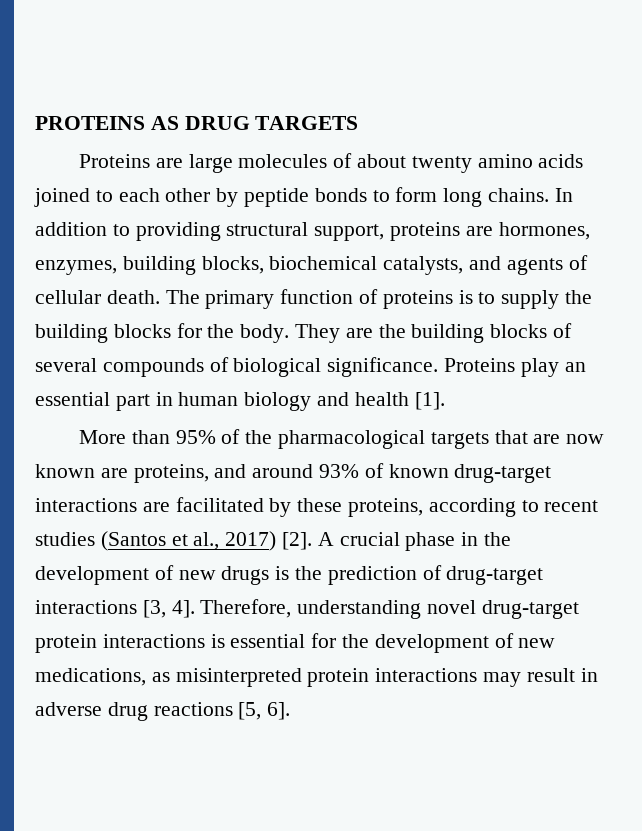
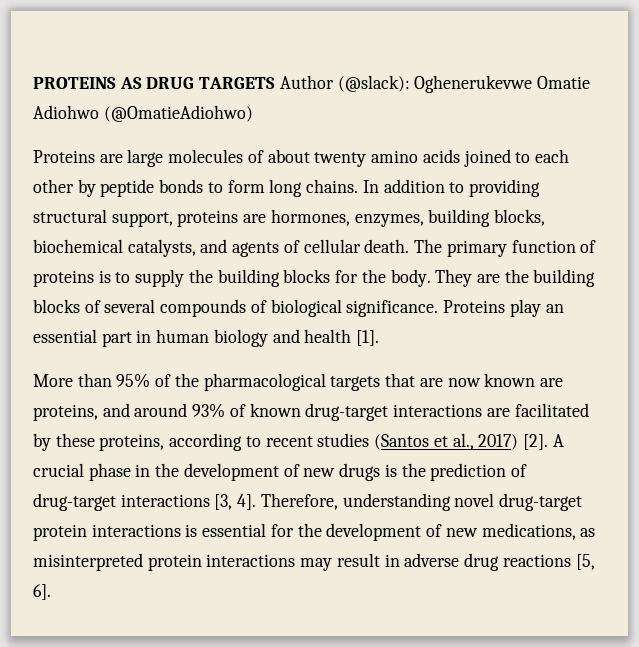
- PROTEINS AS DRUG TARGETS
+ PROTEINS AS DRUG TARGETS Author (@slack): Oghenerukevwe Omatie Adiohwo (@OmatieAdiohwo)

